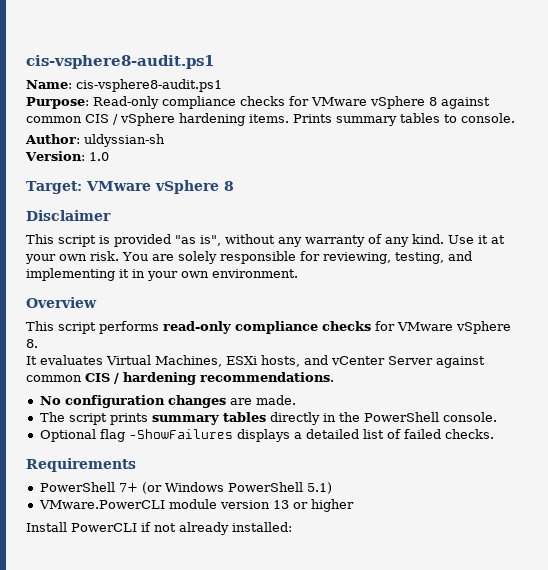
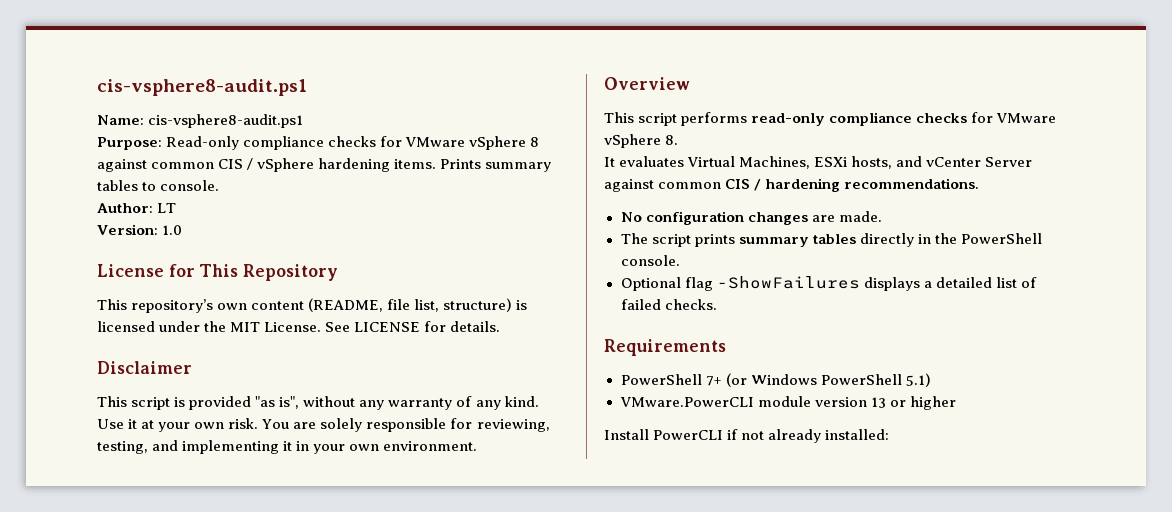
- Author: uldyssian-sh
+ Author: LT
- Target: VMware vSphere 8
+ License for This Repository
+ This repository’s own content (README, file list, structure) is licensed under the MIT License. See LICENSE for details.

